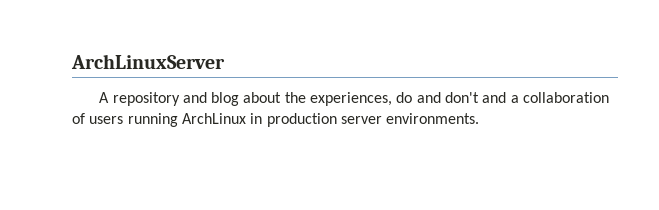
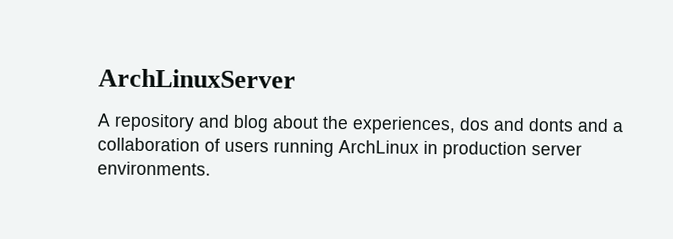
- A repository and blog about the experiences, do and don't and a collaboration of users running ArchLinux in production server environments.
+ A repository and blog about the experiences, dos and donts and a collaboration of users running ArchLinux in production server environments.

